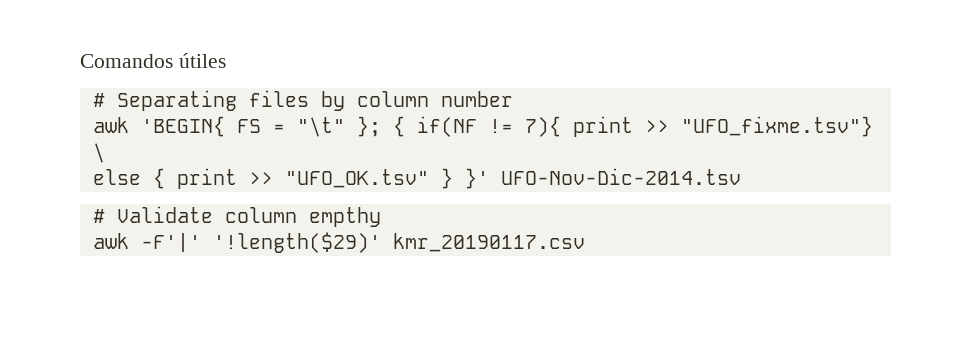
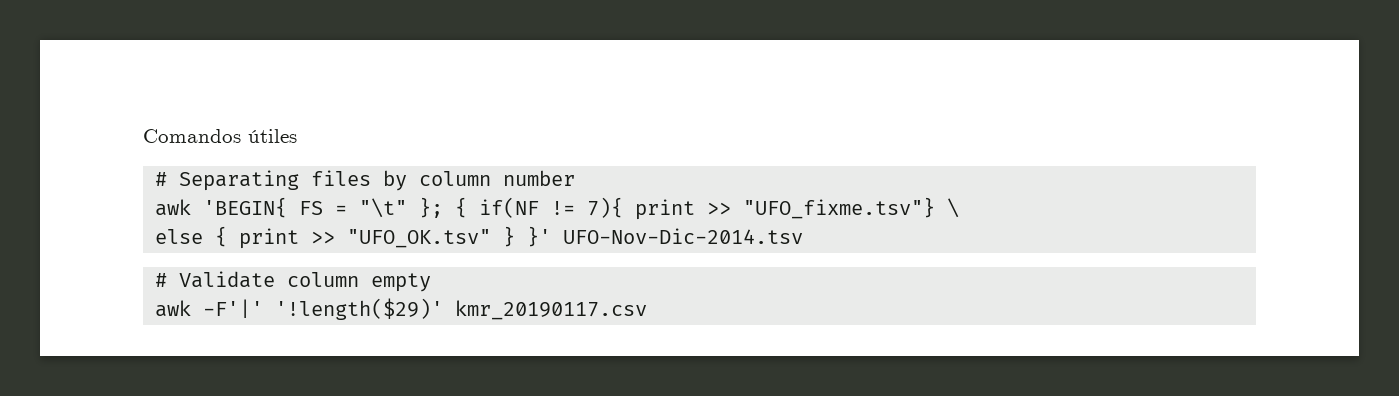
- # Validate column empthy
+ # Validate column empty

